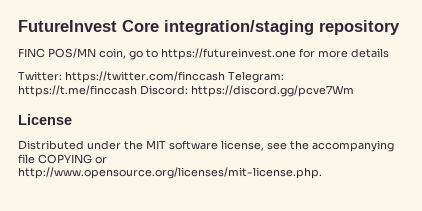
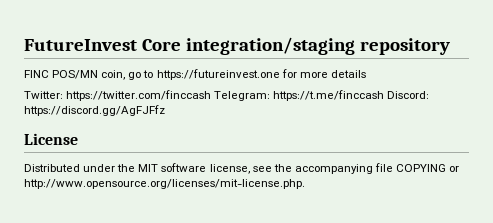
- Twitter: https://twitter.com/finccash Telegram: https://t.me/finccash Discord: https://discord.gg/pcve7Wm
+ Twitter: https://twitter.com/finccash Telegram: https://t.me/finccash Discord: https://discord.gg/AgFJFfz

